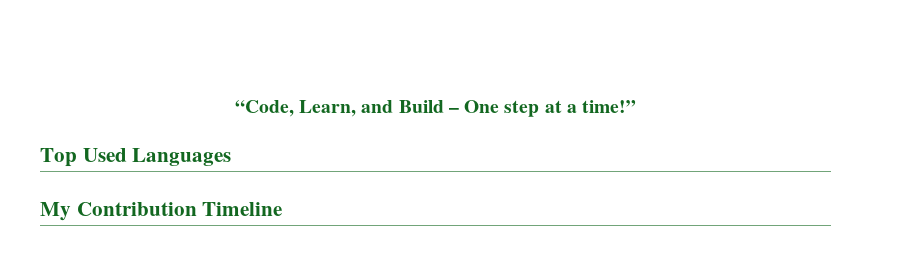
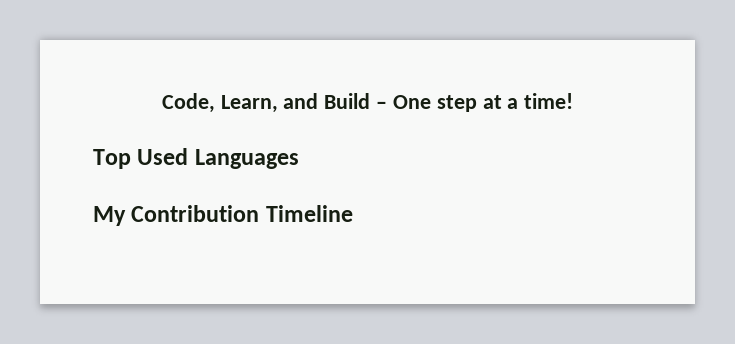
- “Code, Learn, and Build – One step at a time!”
+ Code, Learn, and Build – One step at a time!

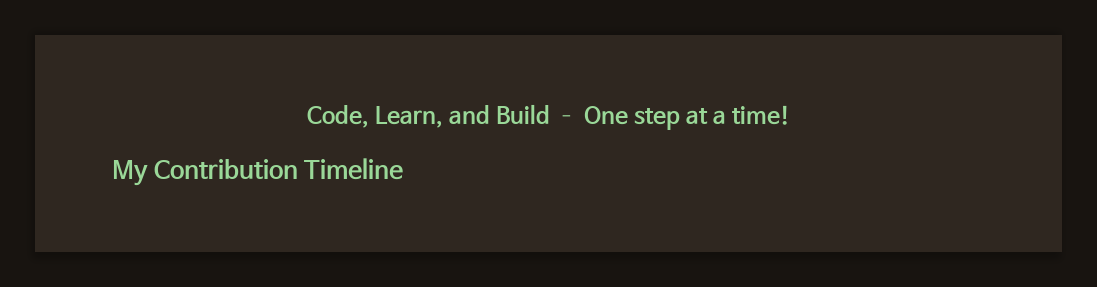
- Top Used Languages

